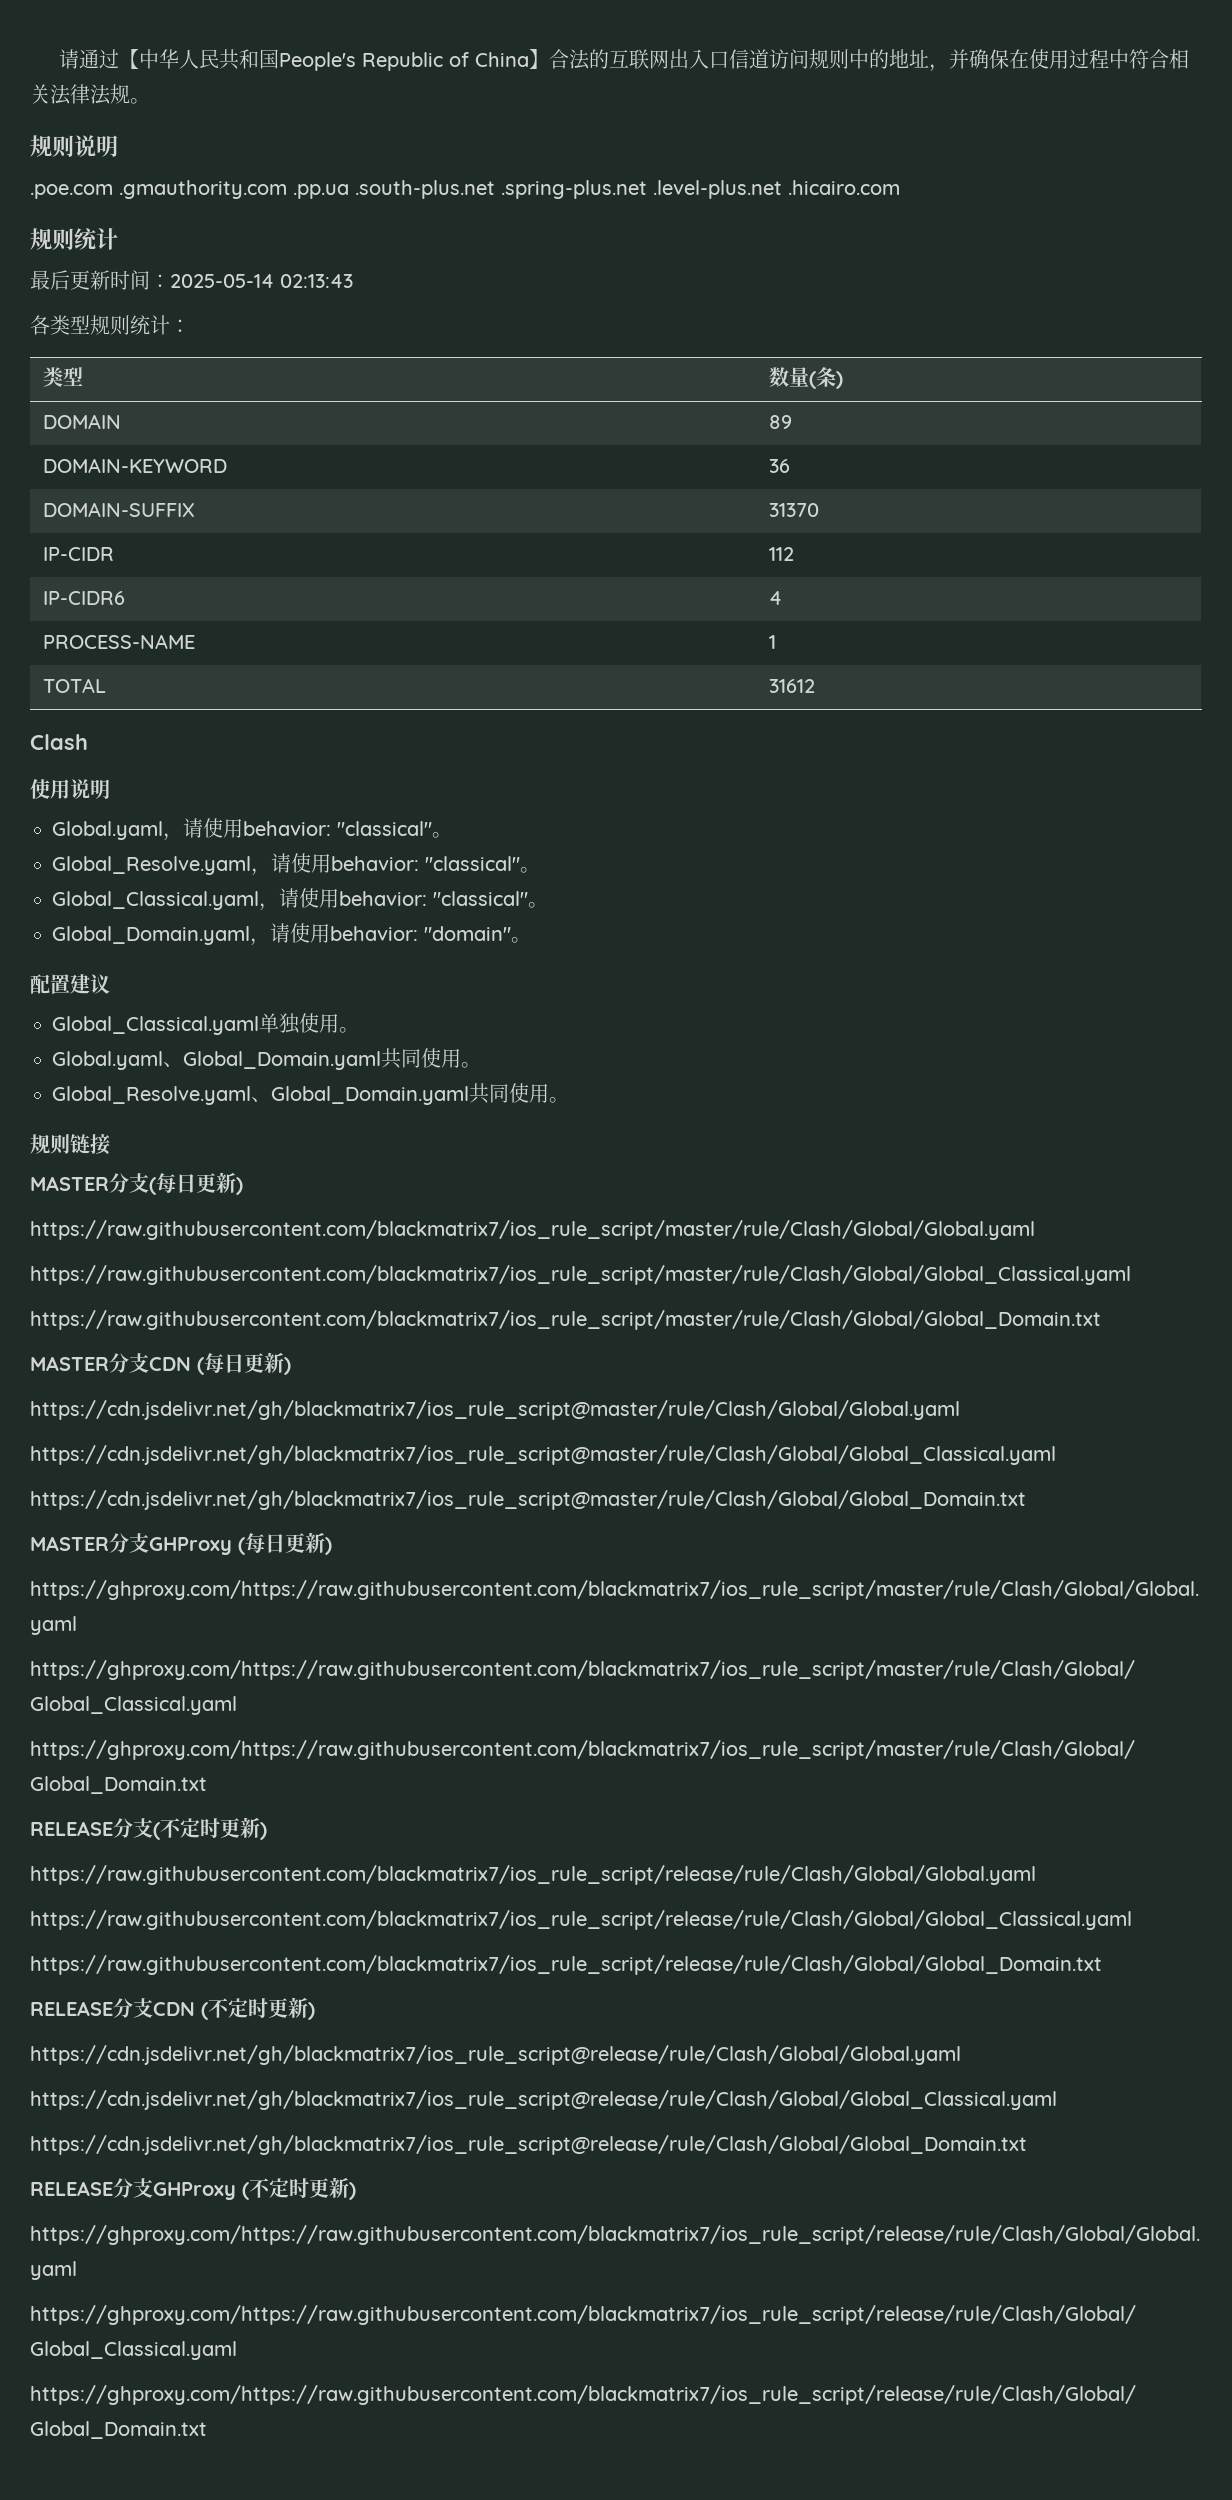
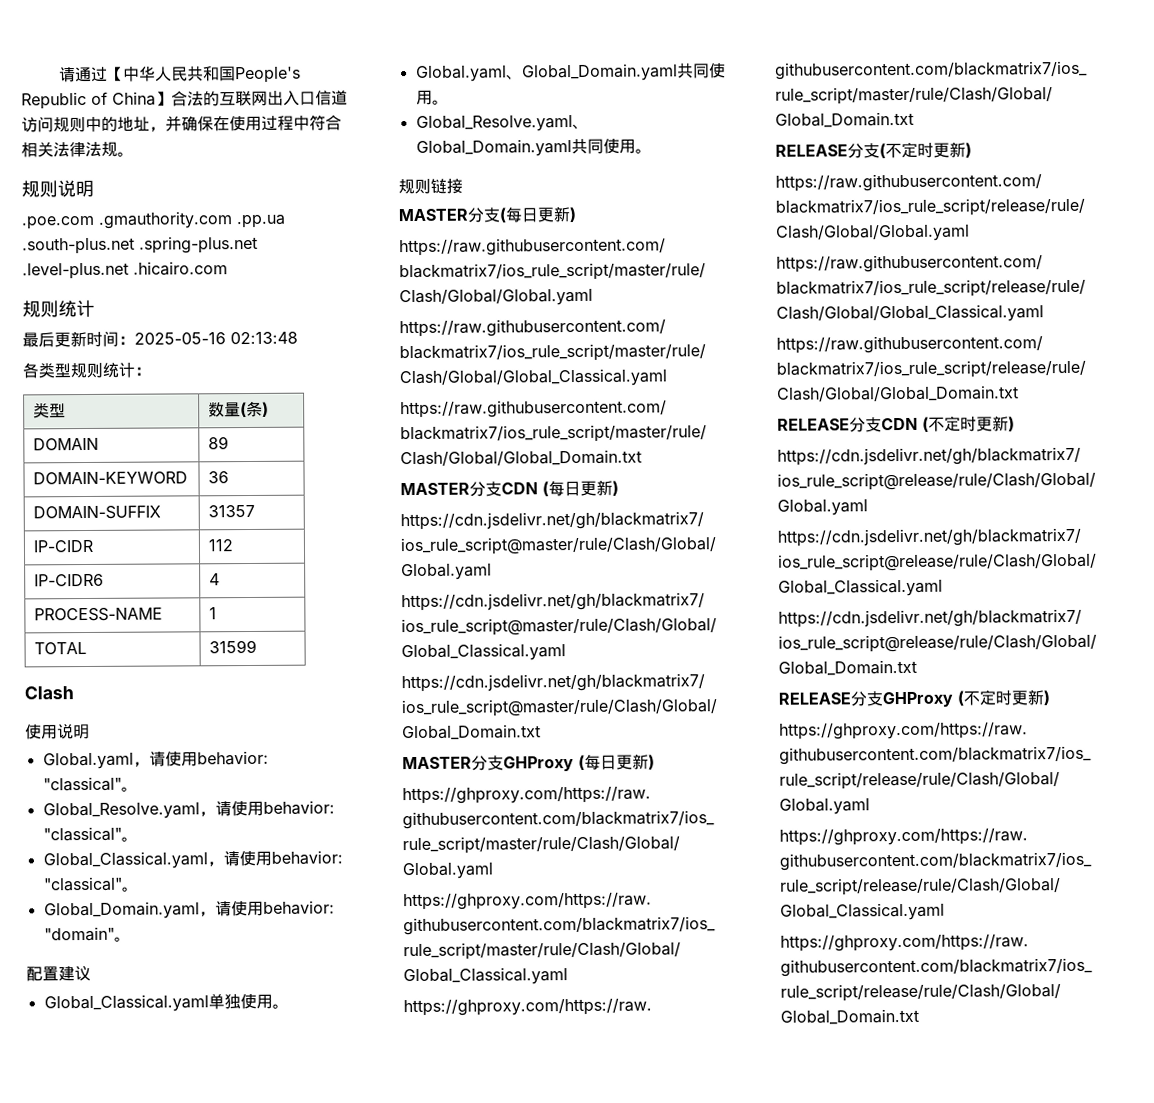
- 最后更新时间：2025-05-14 02:13:43
+ 最后更新时间：2025-05-16 02:13:48
- DOMAIN-SUFFIX | 31370
+ DOMAIN-SUFFIX | 31357
- TOTAL | 31612
+ TOTAL | 31599

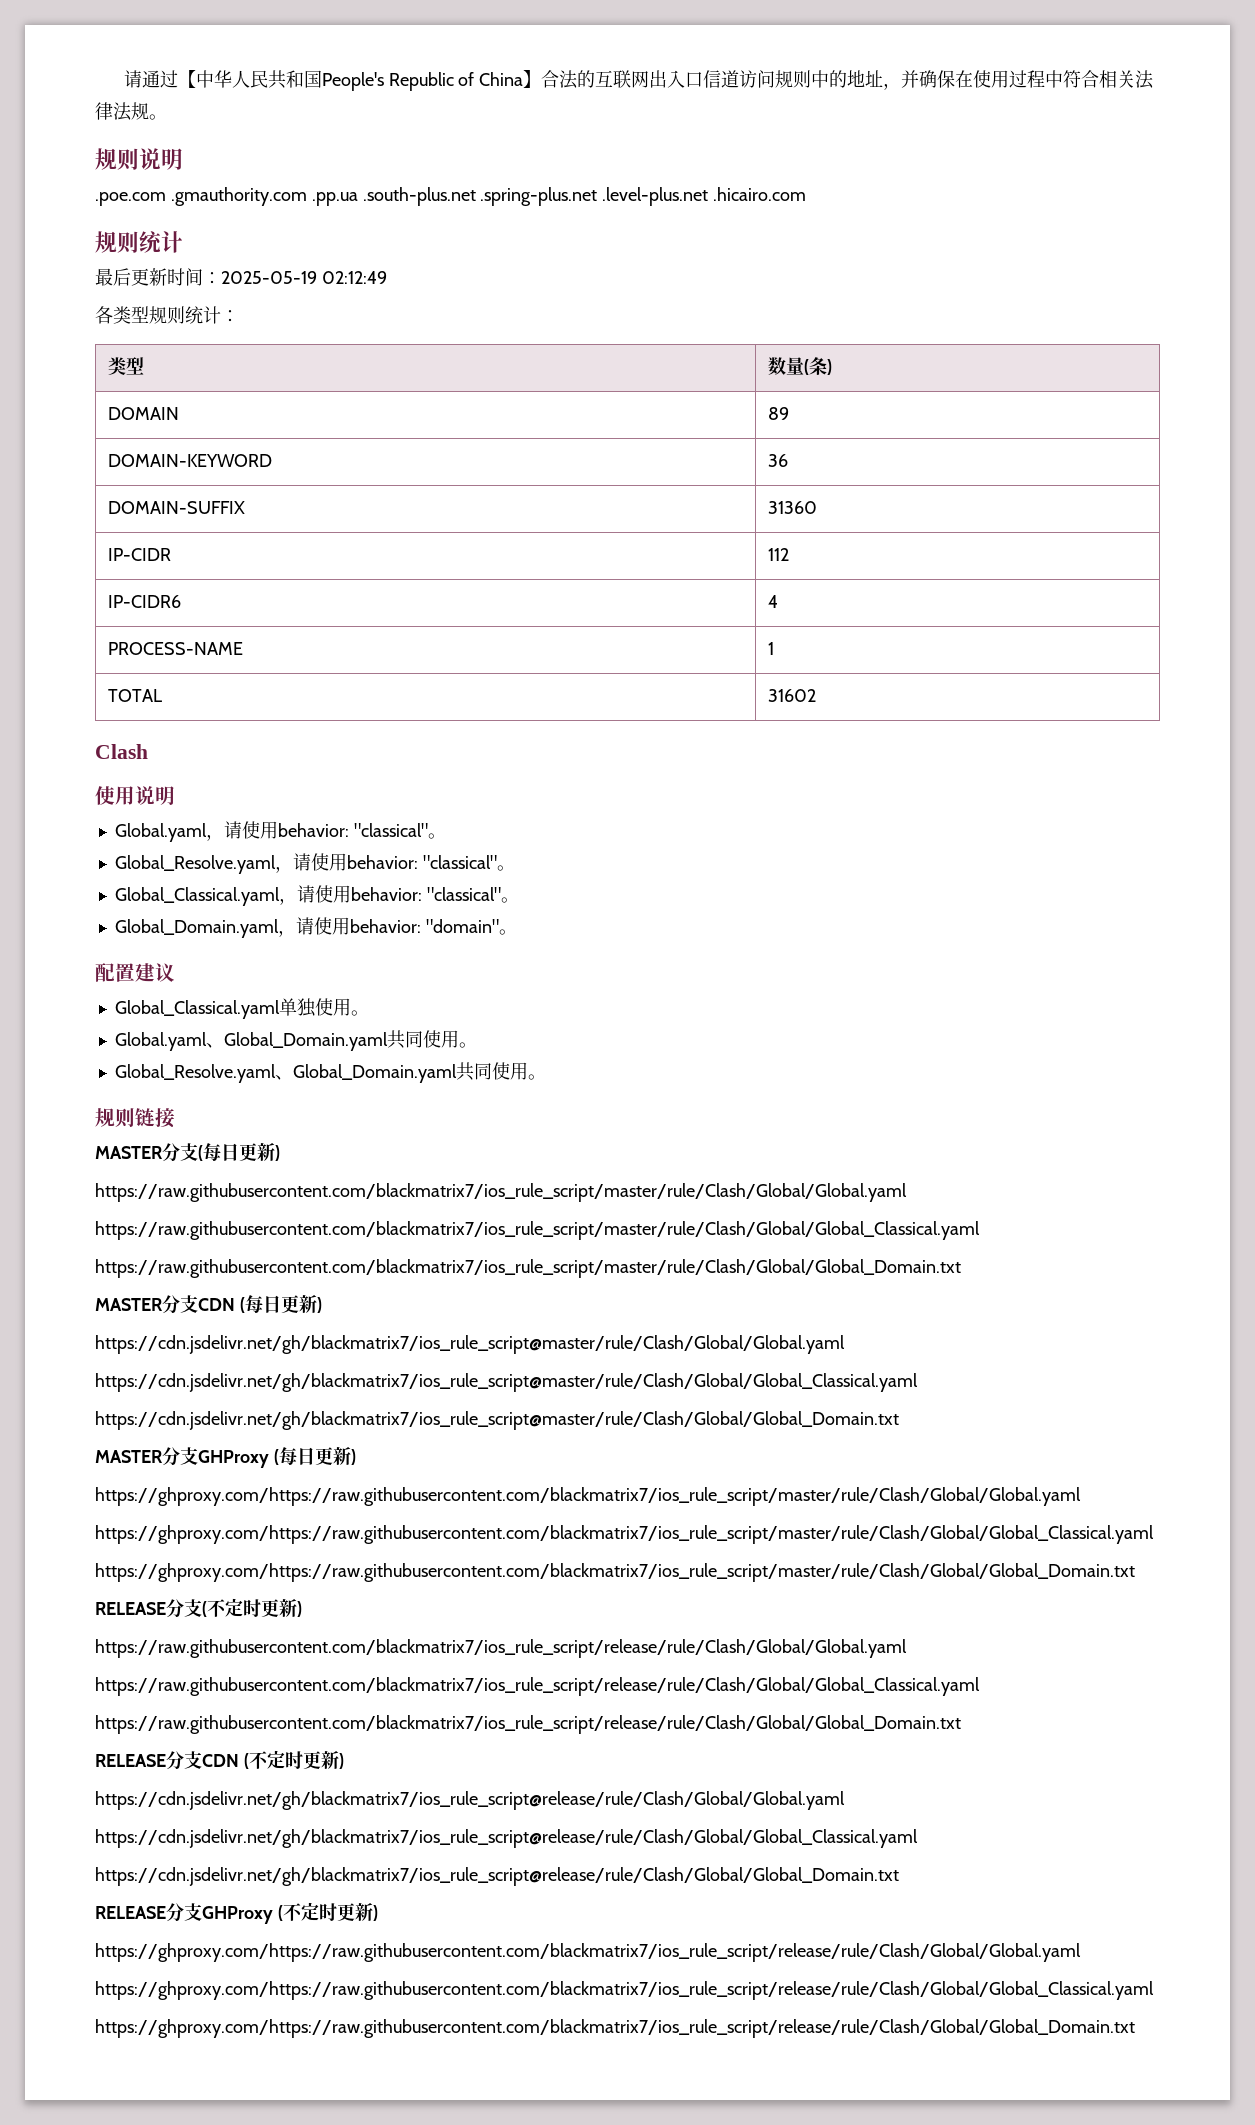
- 最后更新时间：2025-05-16 02:13:48
+ 最后更新时间：2025-05-19 02:12:49
- DOMAIN-SUFFIX | 31357
+ DOMAIN-SUFFIX | 31360
- TOTAL | 31599
+ TOTAL | 31602

